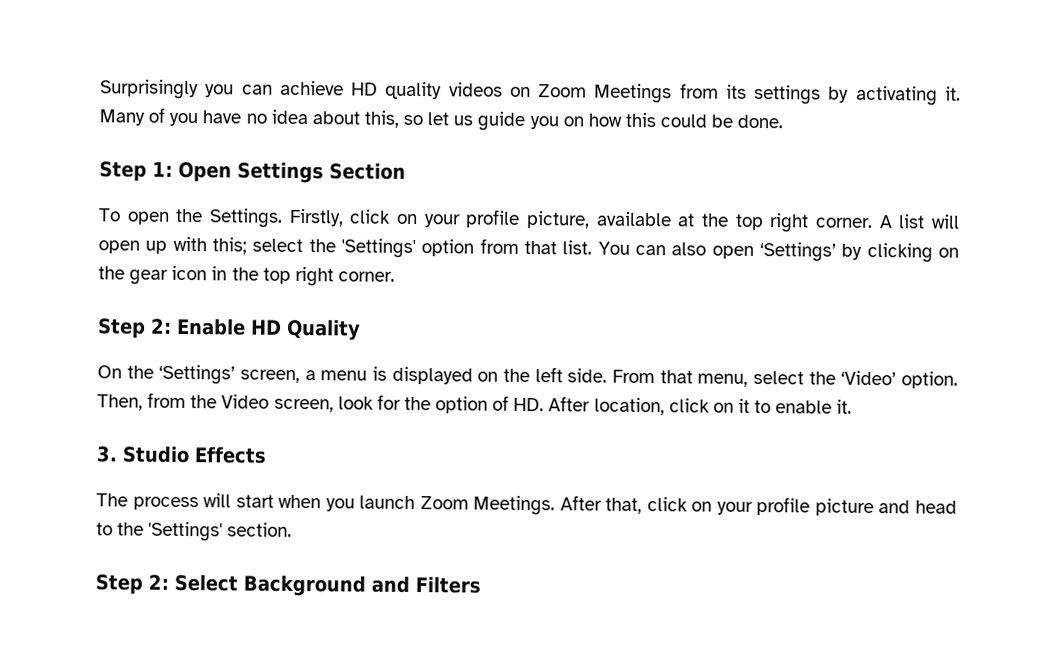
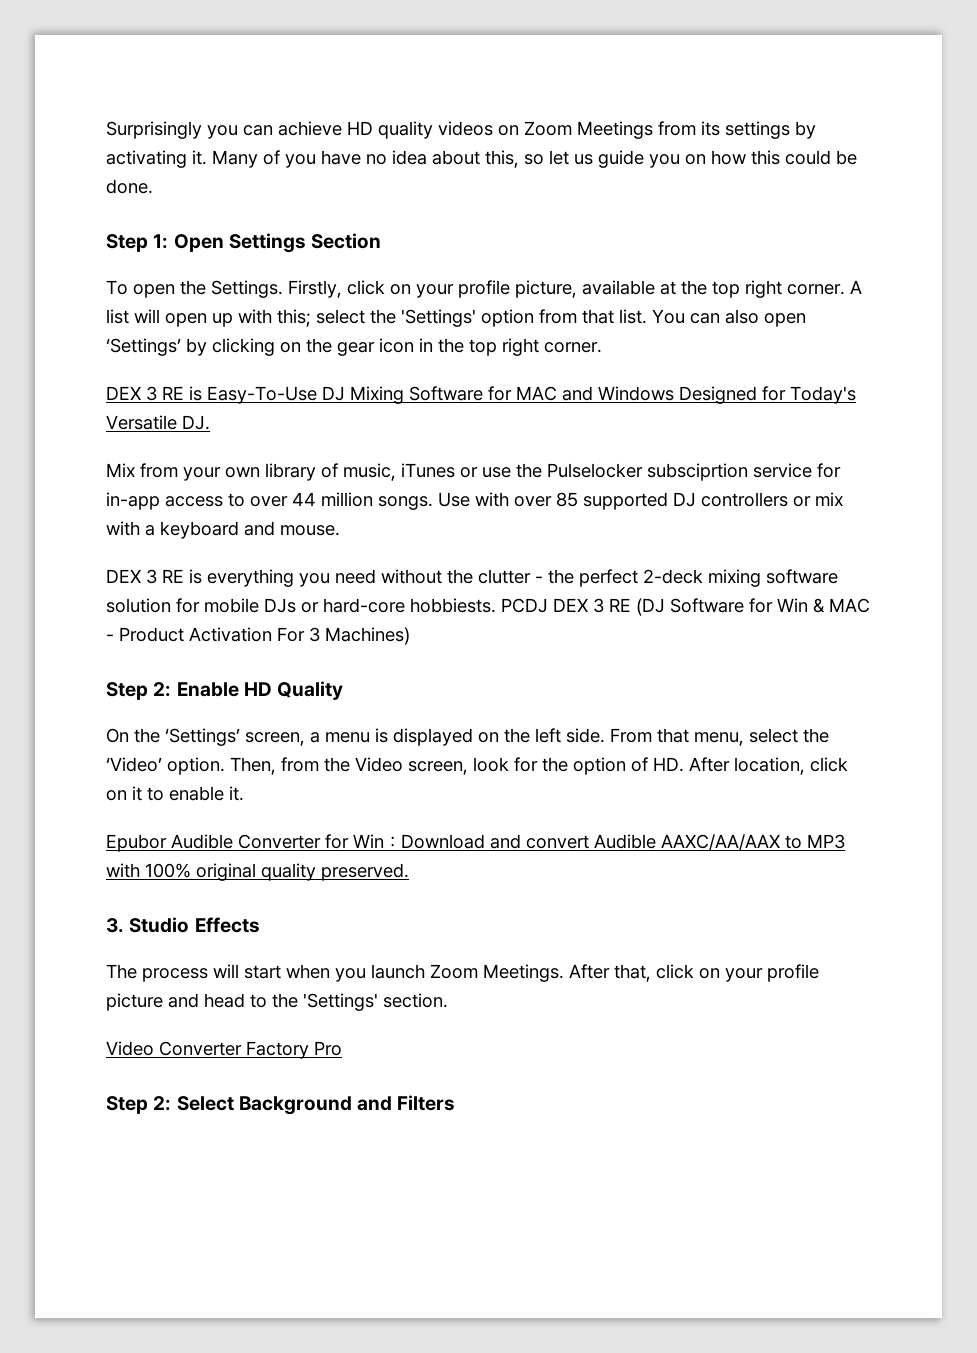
+ DEX 3 RE is Easy-To-Use DJ Mixing Software for MAC and Windows Designed for Today's Versatile DJ.
+ Mix from your own library of music, iTunes or use the Pulselocker subsciprtion service for in-app access to over 44 million songs. Use with over 85 supported DJ controllers or mix with a keyboard and mouse.
+ DEX 3 RE is everything you need without the clutter - the perfect 2-deck mixing software solution for mobile DJs or hard-core hobbiests. PCDJ DEX 3 RE (DJ Software for Win & MAC - Product Activation For 3 Machines)
+ Epubor Audible Converter for Win：Download and convert Audible AAXC/AA/AAX to MP3 with 100% original quality preserved.
+ Video Converter Factory Pro

